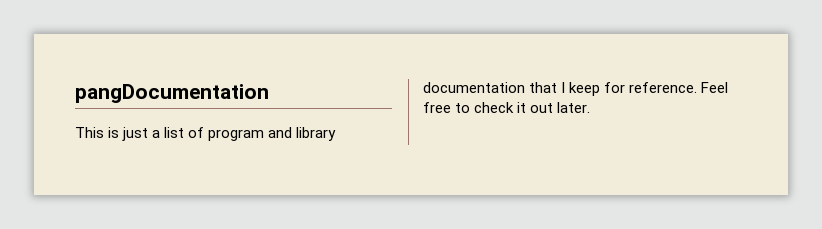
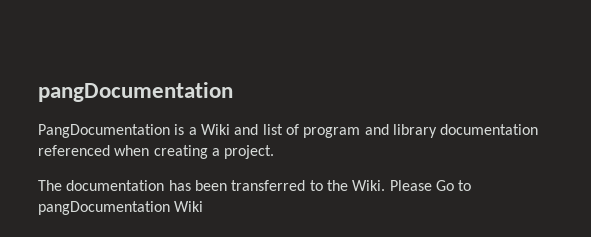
- This is just a list of program and library documentation that I keep for reference. Feel free to check it out later.
+ PangDocumentation is a Wiki and list of program and library documentation referenced when creating a project.
+ The documentation has been transferred to the Wiki. Please Go to pangDocumentation Wiki

